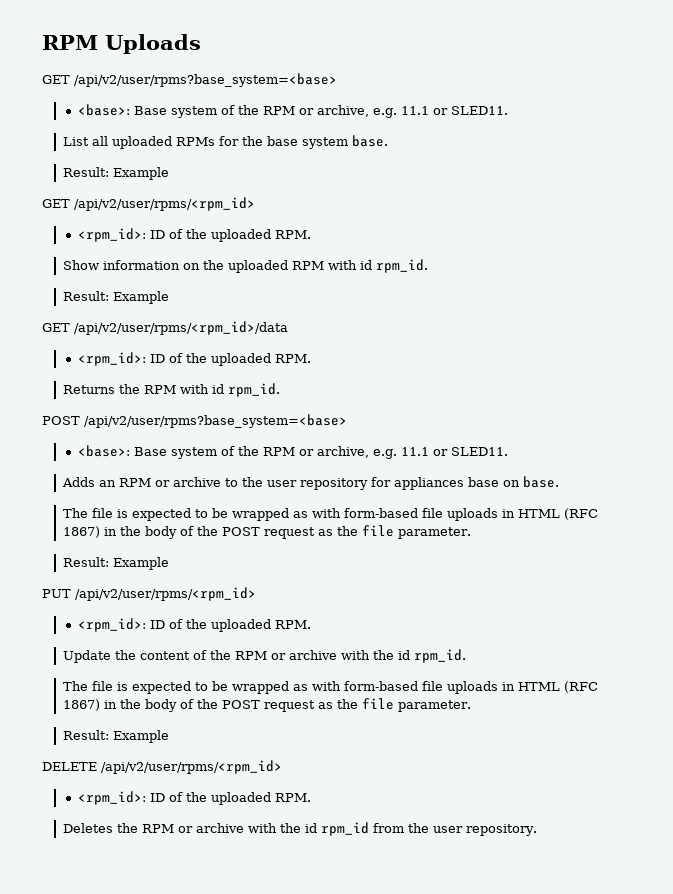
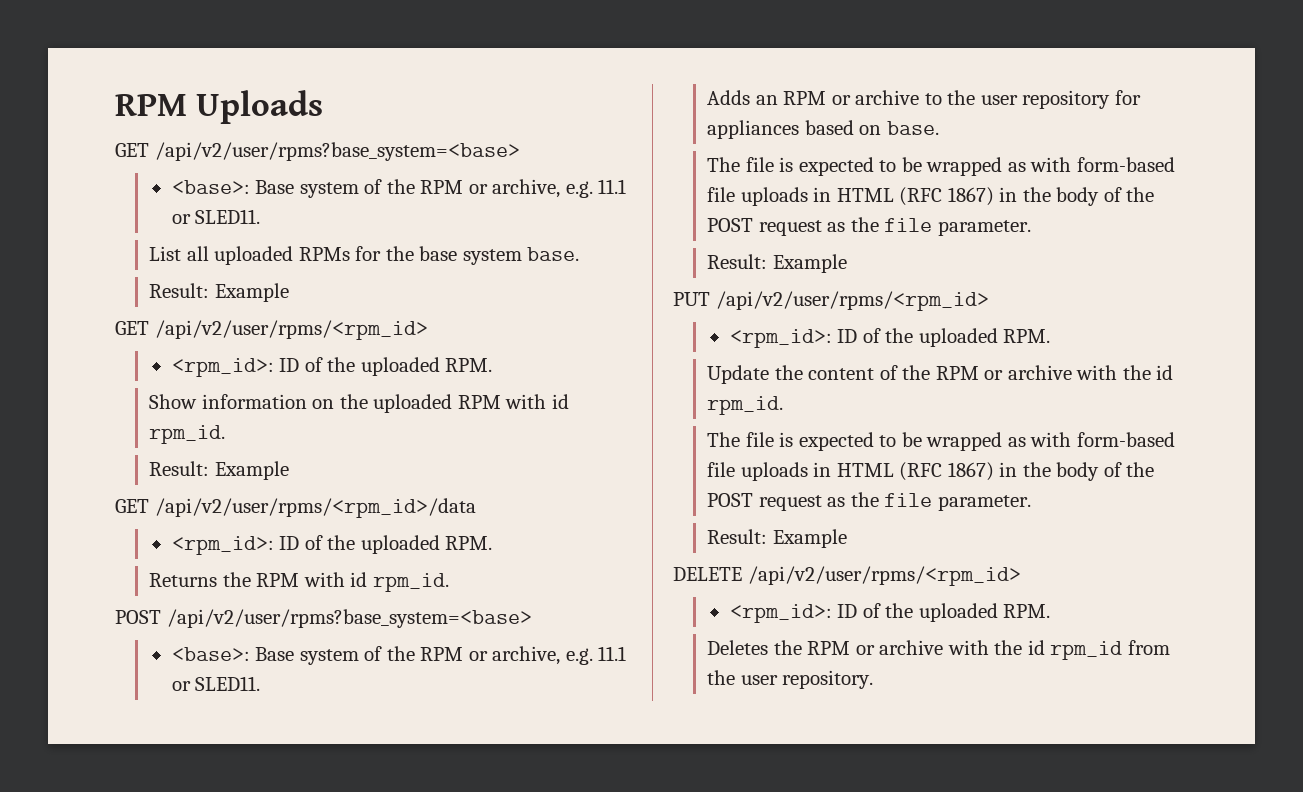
- Adds an RPM or archive to the user repository for appliances base on base.
+ Adds an RPM or archive to the user repository for appliances based on base.

